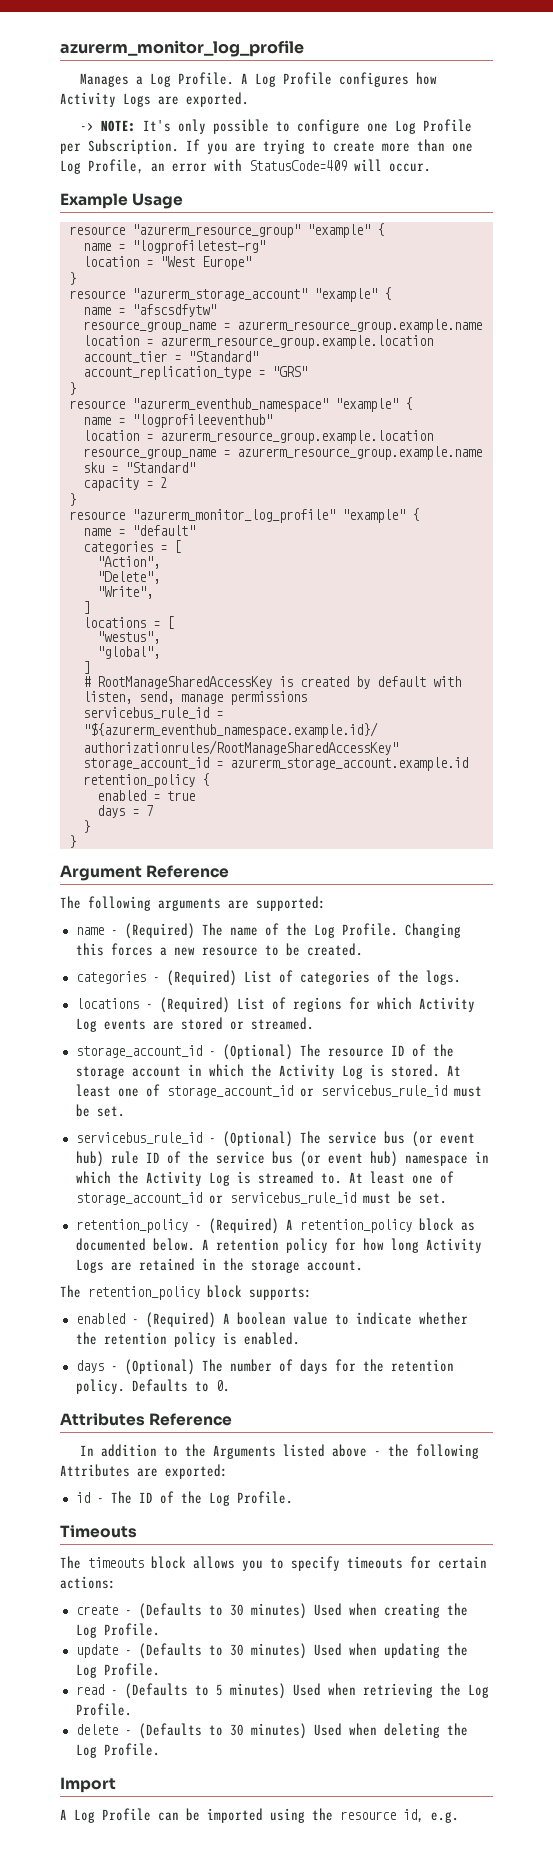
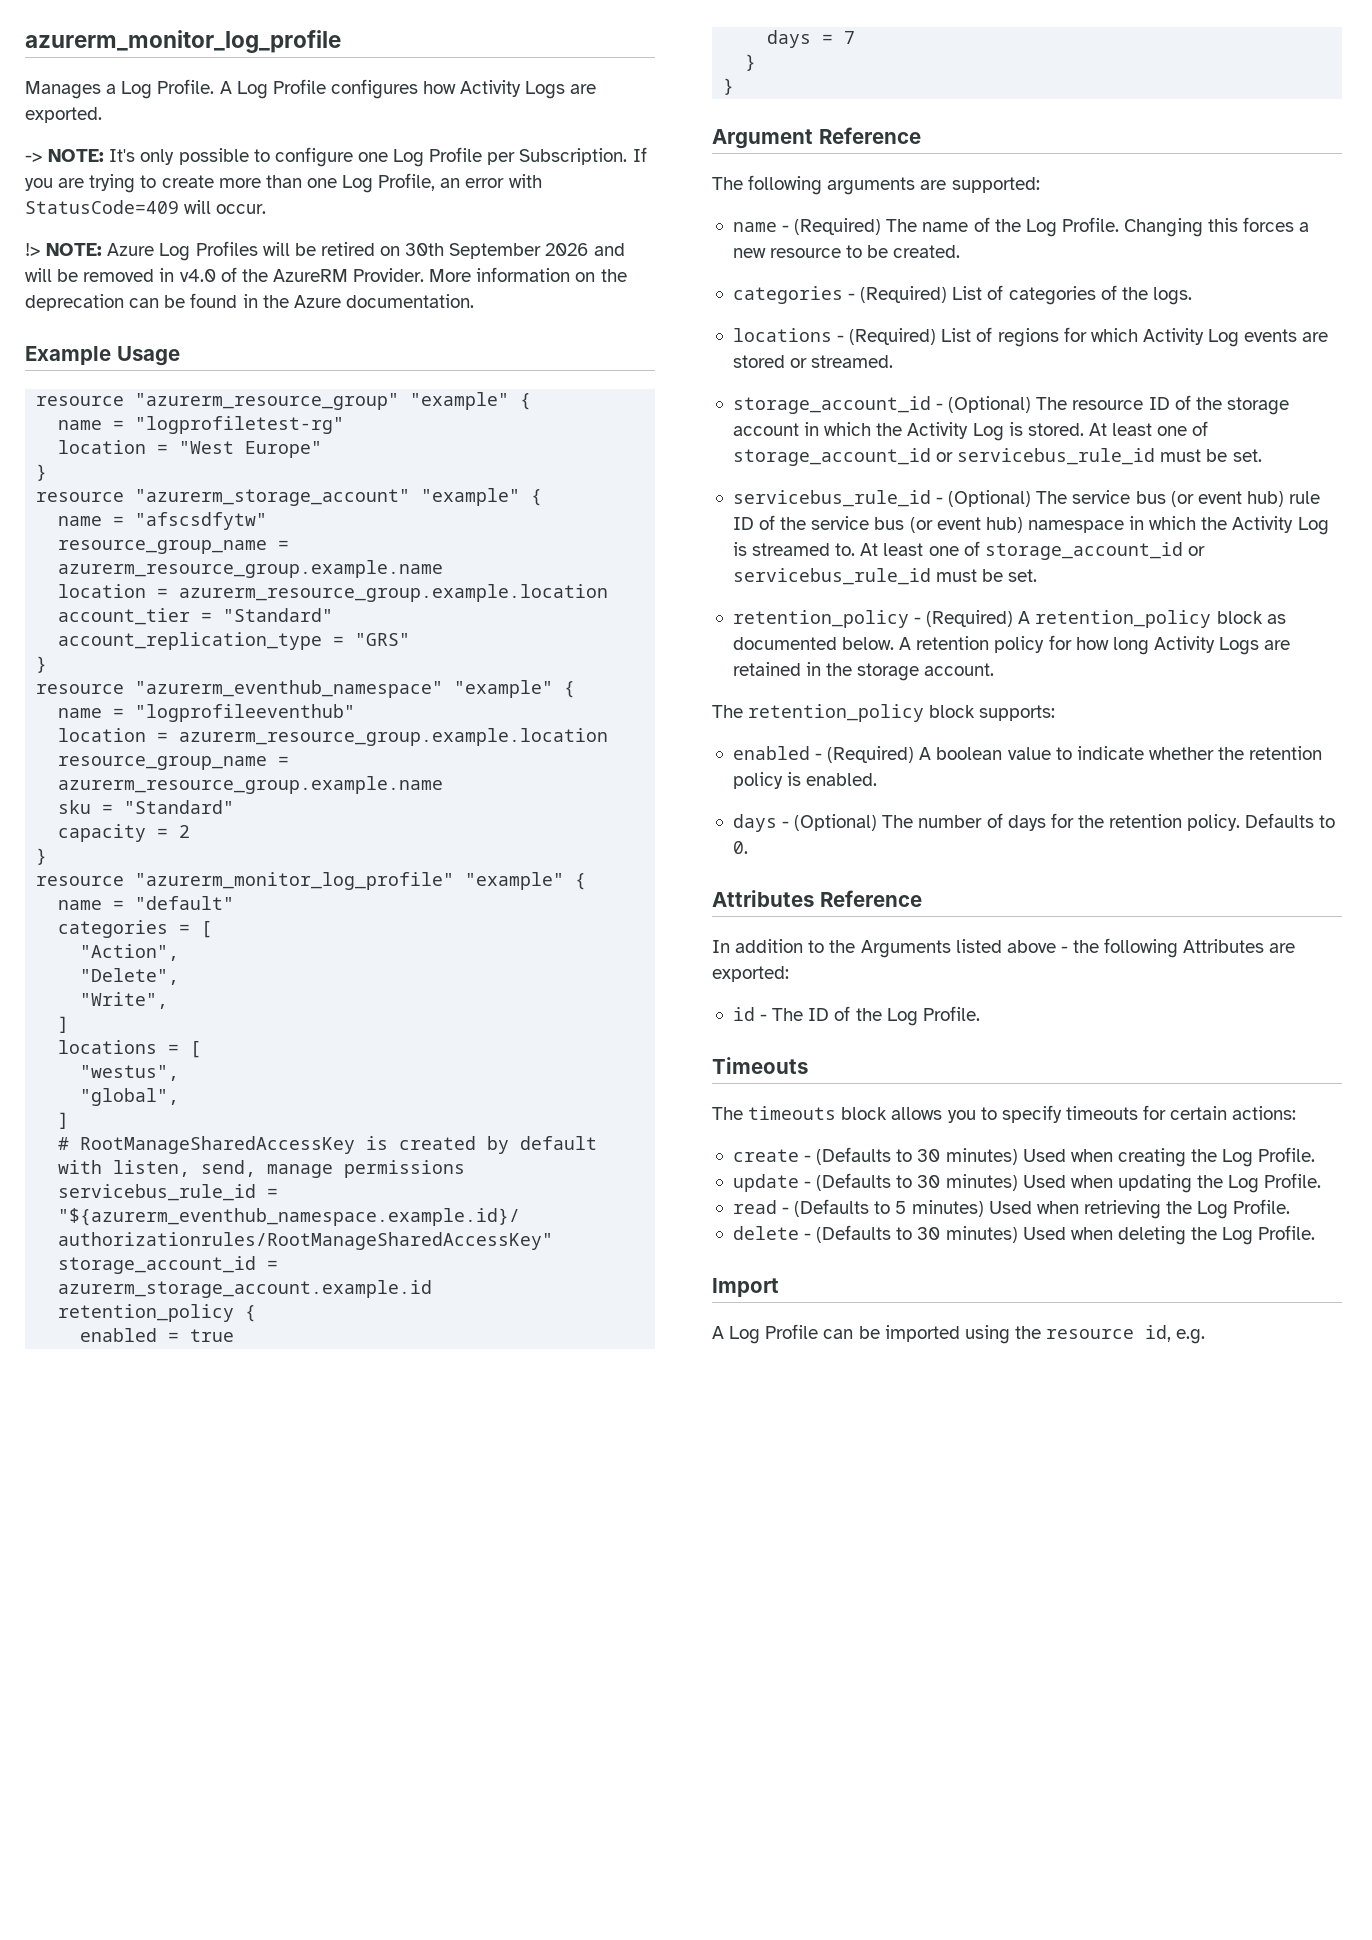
+ !> NOTE: Azure Log Profiles will be retired on 30th September 2026 and will be removed in v4.0 of the AzureRM Provider. More information on the deprecation can be found in the Azure documentation.

